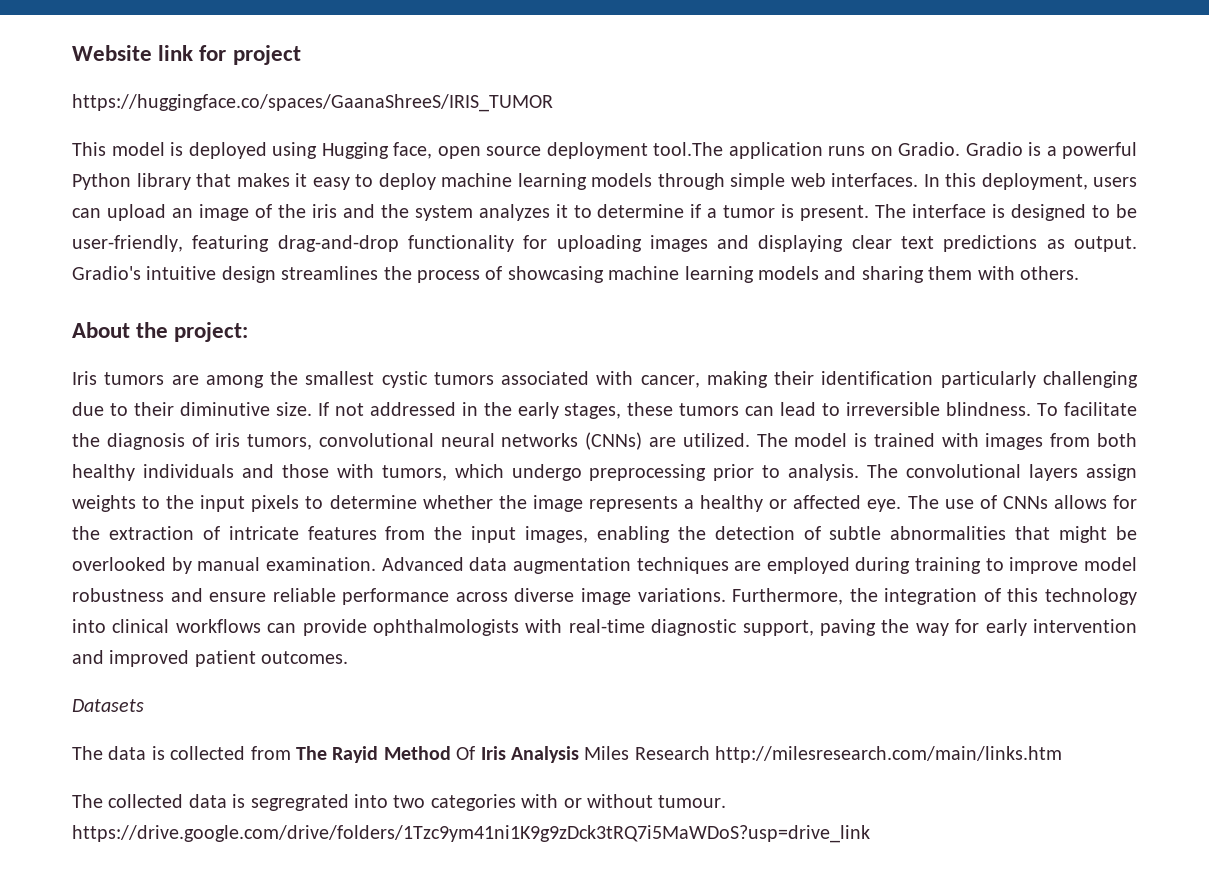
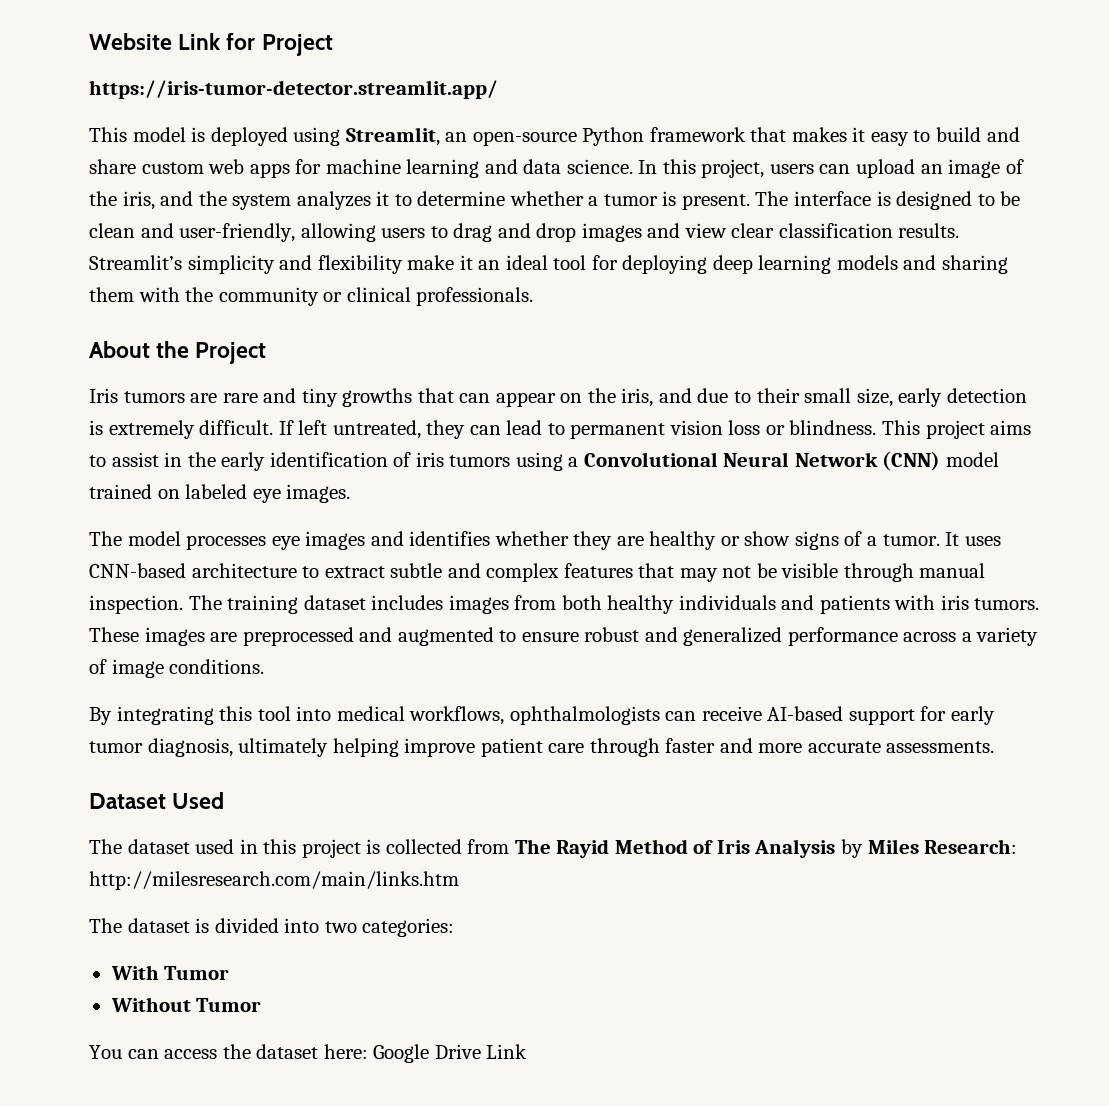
- Website link for project
- https://huggingface.co/spaces/GaanaShreeS/IRIS_TUMOR
+ Website Link for Project
+ https://iris-tumor-detector.streamlit.app/
- This model is deployed using Hugging face, open source deployment tool.The application runs on Gradio. Gradio is a powerful Python library that makes it easy to deploy machine learning models through simple web interfaces.
+ This model is deployed using Streamlit, an open-source Python framework that makes it easy to build and share custom web apps for machine learning and data science.
- In this deployment, users can upload an image of the iris and the system analyzes it to determine if a tumor is present.
+ In this project, users can upload an image of the iris, and the system analyzes it to determine whether a tumor is present.
- The interface is designed to be user-friendly, featuring drag-and-drop functionality for uploading images and displaying clear text predictions as output. Gradio's intuitive design streamlines the process of showcasing machine learning models and sharing them with others.
+ The interface is designed to be clean and user-friendly, allowing users to drag and drop images and view clear classification results. Streamlit’s simplicity and flexibility make it an ideal tool for deploying deep learning models and sharing them with the community or clinical professionals.
- About the project:
+ About the Project
- Iris tumors are among the smallest cystic tumors associated with cancer, making their identification particularly challenging due to their diminutive size. If not addressed in the early stages, these tumors can lead to irreversible blindness. To facilitate the diagnosis of iris tumors, convolutional neural networks (CNNs) are utilized. The model is trained with images from both healthy individuals and those with tumors, which undergo preprocessing prior to analysis. The convolutional layers assign weights to the input pixels to determine whether the image represents a healthy or affected eye. The use of CNNs allows for the extraction of intricate features from the input images, enabling the detection of subtle abnormalities that might be overlooked by manual examination. Advanced data augmentation techniques are employed during training to improve model robustness and ensure reliable performance across diverse image variations. Furthermore, the integration of this technology into clinical workflows can provide ophthalmologists with real-time diagnostic support, paving the way for early intervention and improved patient outcomes.
- Datasets
- The data is collected from The Rayid Method Of Iris Analysis Miles Research http://milesresearch.com/main/links.htm
+ Iris tumors are rare and tiny growths that can appear on the iris, and due to their small size, early detection is extremely difficult. If left untreated, they can lead to permanent vision loss or blindness. This project aims to assist in the early identification of iris tumors using a Convolutional Neural Network (CNN) model trained on labeled eye images.
+ The model processes eye images and identifies whether they are healthy or show signs of a tumor. It uses CNN-based architecture to extract subtle and complex features that may not be visible through manual inspection. The training dataset includes images from both healthy individuals and patients with iris tumors. These images are preprocessed and augmented to ensure robust and generalized performance across a variety of image conditions.
+ By integrating this tool into medical workflows, ophthalmologists can receive AI-based support for early tumor diagnosis, ultimately helping improve patient care through faster and more accurate assessments.
+ Dataset Used
+ The dataset used in this project is collected from The Rayid Method of Iris Analysis by Miles Research: http://milesresearch.com/main/links.htm
- The collected data is segregrated into two categories with or without tumour. https://drive.google.com/drive/folders/1Tzc9ym41ni1K9g9zDck3tRQ7i5MaWDoS?usp=drive_link
+ The dataset is divided into two categories:
+ With Tumor
+ Without Tumor
+ You can access the dataset here: Google Drive Link

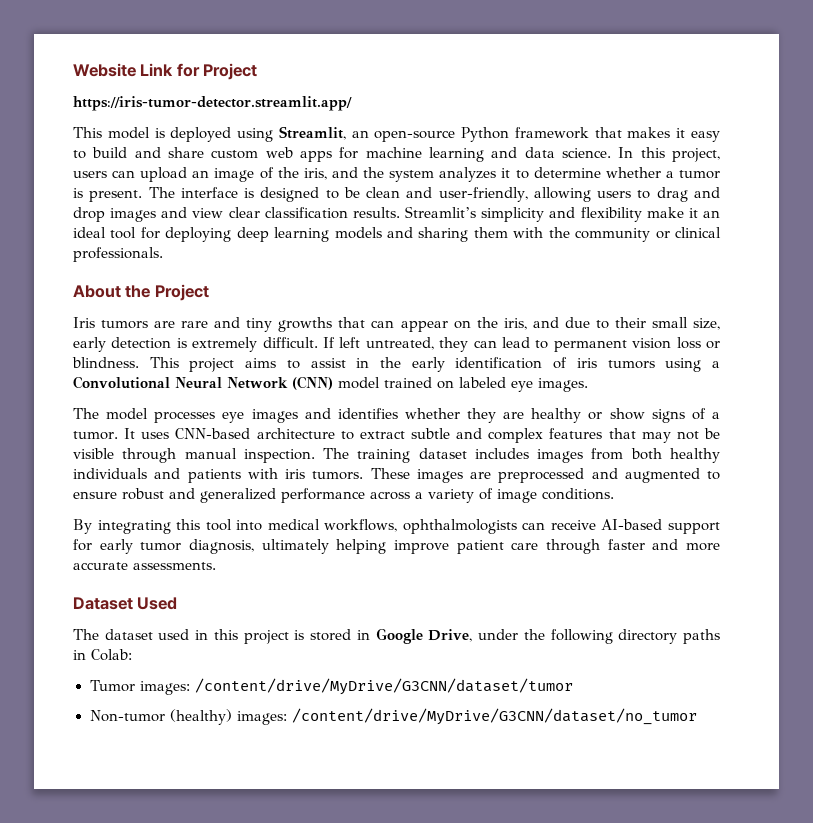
- The dataset used in this project is collected from The Rayid Method of Iris Analysis by Miles Research: http://milesresearch.com/main/links.htm
- The dataset is divided into two categories:
- With Tumor
- Without Tumor
- You can access the dataset here: Google Drive Link
+ The dataset used in this project is stored in Google Drive, under the following directory paths in Colab:
+ Tumor images: /content/drive/MyDrive/G3CNN/dataset/tumor
+ Non-tumor (healthy) images: /content/drive/MyDrive/G3CNN/dataset/no_tumor

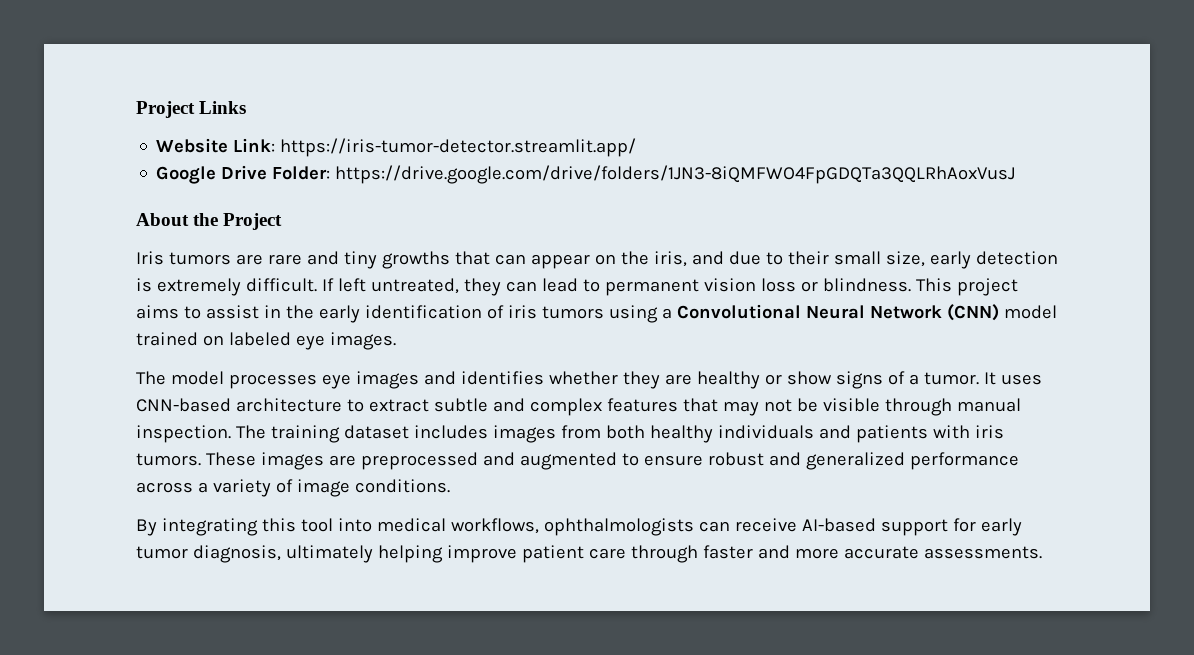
- Website Link for Project
- https://iris-tumor-detector.streamlit.app/
- This model is deployed using Streamlit, an open-source Python framework that makes it easy to build and share custom web apps for machine learning and data science. In this project, users can upload an image of the iris, and the system analyzes it to determine whether a tumor is present. The interface is designed to be clean and user-friendly, allowing users to drag and drop images and view clear classification results. Streamlit’s simplicity and flexibility make it an ideal tool for deploying deep learning models and sharing them with the community or clinical professionals.
+ Project Links
+ Website Link: https://iris-tumor-detector.streamlit.app/
+ Google Drive Folder: https://drive.google.com/drive/folders/1JN3-8iQMFWO4FpGDQTa3QQLRhAoxVusJ
- Dataset Used
- The dataset used in this project is stored in Google Drive, under the following directory paths in Colab:
- Tumor images: /content/drive/MyDrive/G3CNN/dataset/tumor
- Non-tumor (healthy) images: /content/drive/MyDrive/G3CNN/dataset/no_tumor

